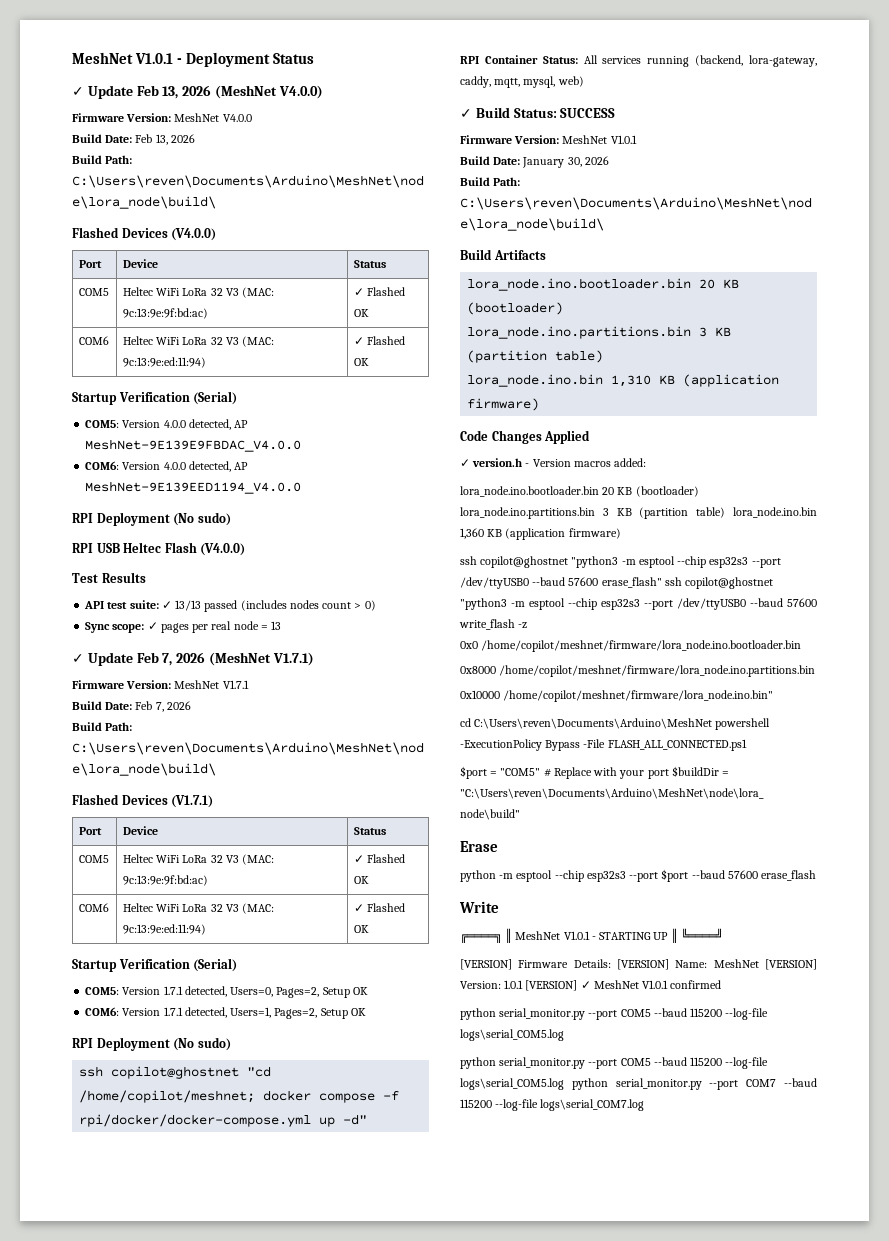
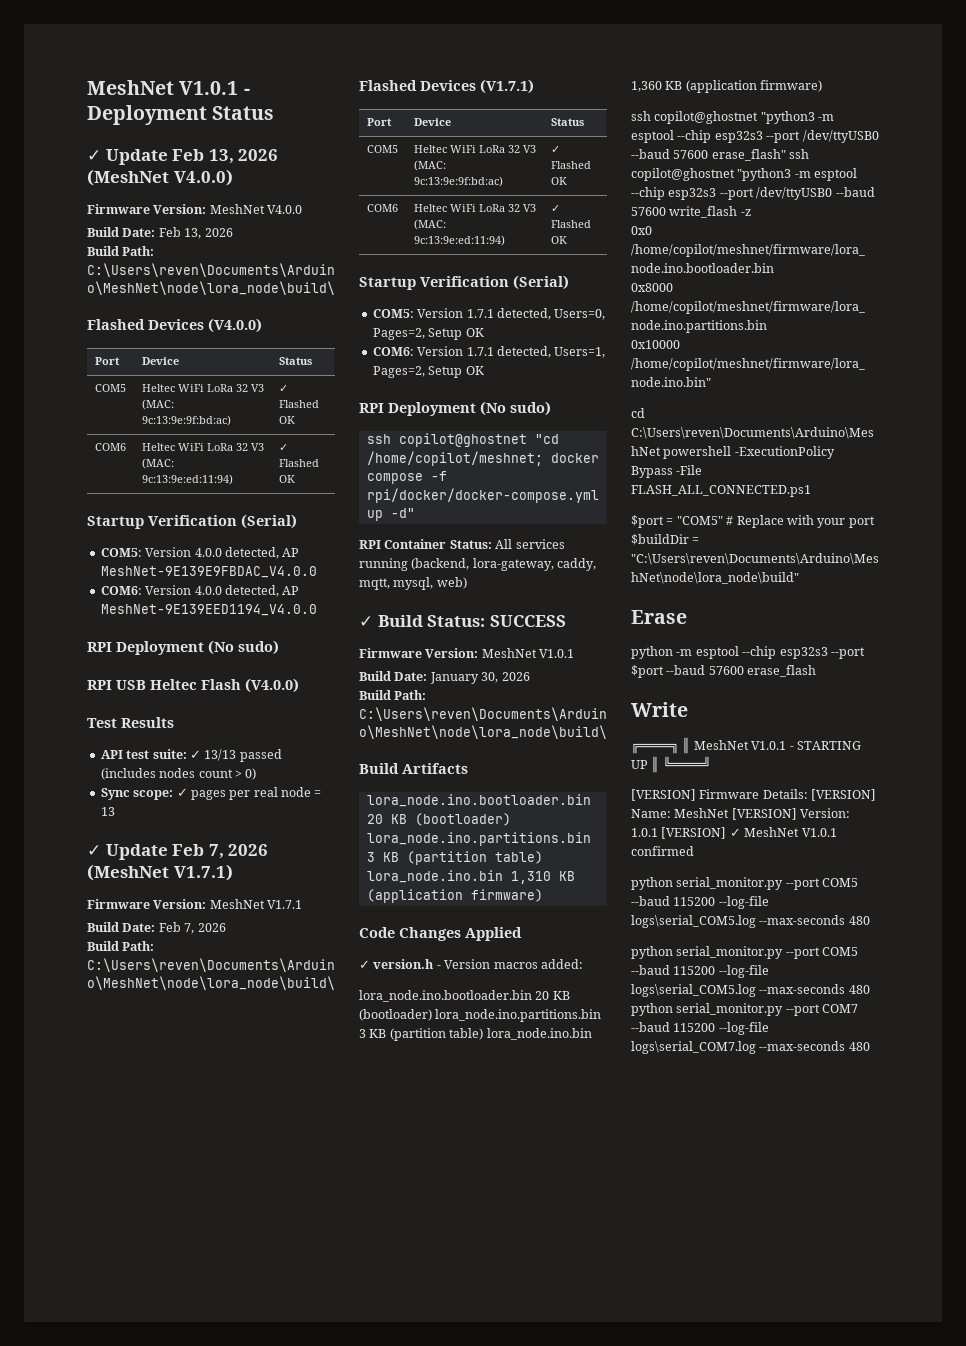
  [VERSION] Firmware Details: [VERSION] Name: MeshNet [VERSION] Version: 1.0.1 [VERSION] ✓ MeshNet V1.0.1 confirmed
- python serial_monitor.py --port COM5 --baud 115200 --log-file logs\serial_COM5.log
- python serial_monitor.py --port COM5 --baud 115200 --log-file logs\serial_COM5.log python serial_monitor.py --port COM7 --baud 115200 --log-file logs\serial_COM7.log
+ python serial_monitor.py --port COM5 --baud 115200 --log-file logs\serial_COM5.log --max-seconds 480
+ python serial_monitor.py --port COM5 --baud 115200 --log-file logs\serial_COM5.log --max-seconds 480 python serial_monitor.py --port COM7 --baud 115200 --log-file logs\serial_COM7.log --max-seconds 480

